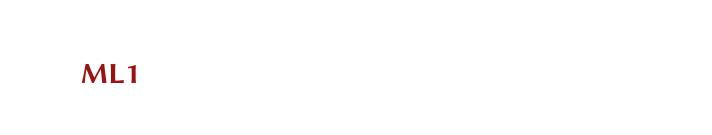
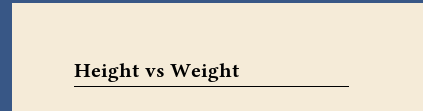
- ML1
+ Height vs Weight

